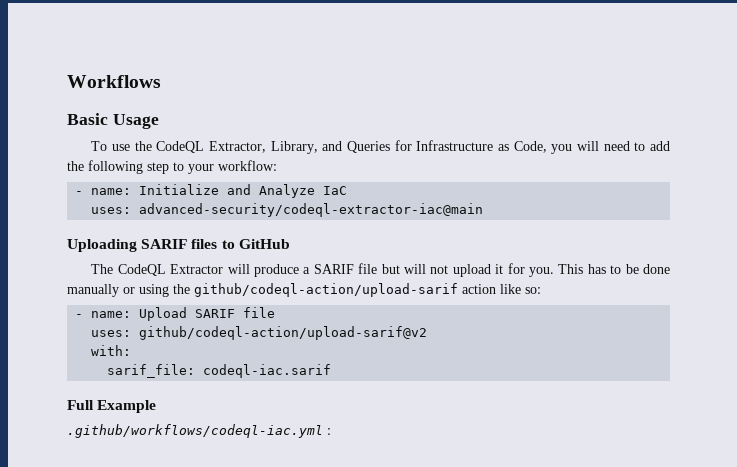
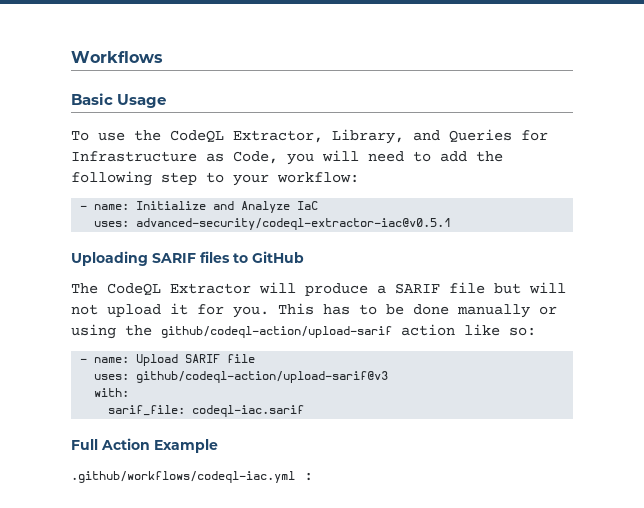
- uses: advanced-security/codeql-extractor-iac@main
+ uses: advanced-security/codeql-extractor-iac@v0.5.1
- uses: github/codeql-action/upload-sarif@v2
+ uses: github/codeql-action/upload-sarif@v3
- Full Example
+ Full Action Example

